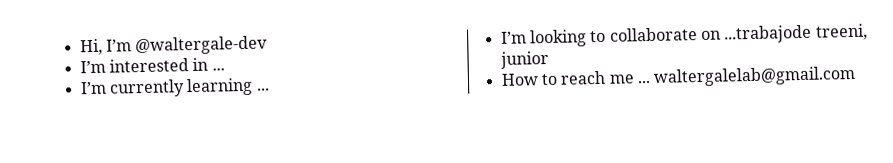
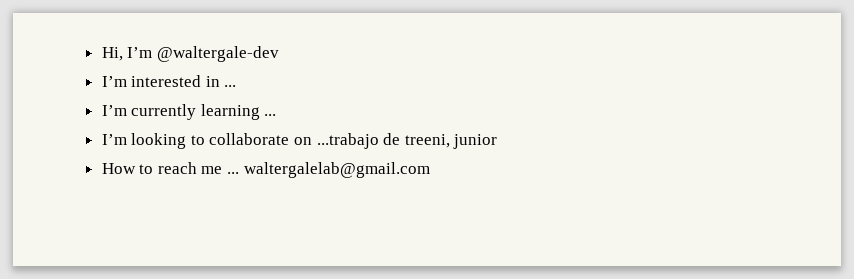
- I’m looking to collaborate on ...trabajode treeni, junior
+ I’m looking to collaborate on ...trabajo de treeni, junior

